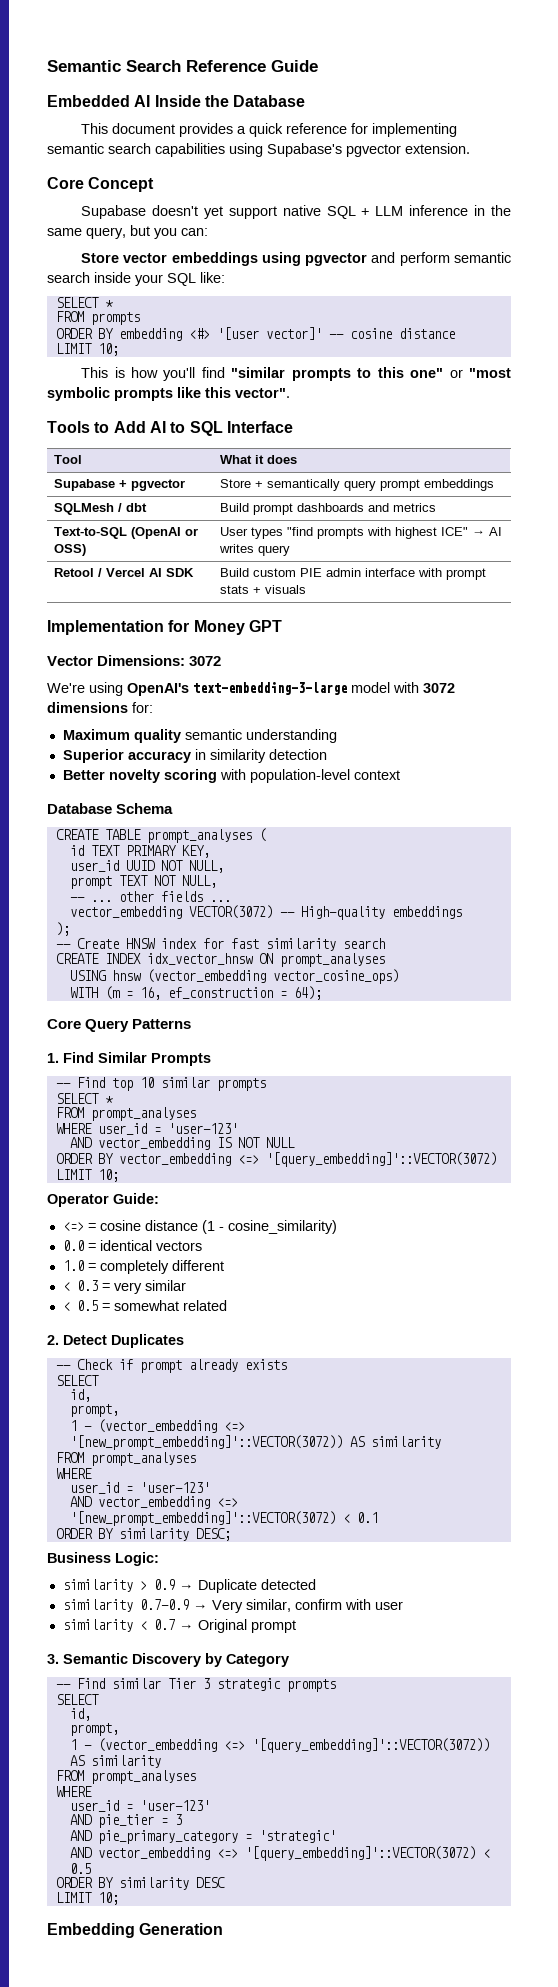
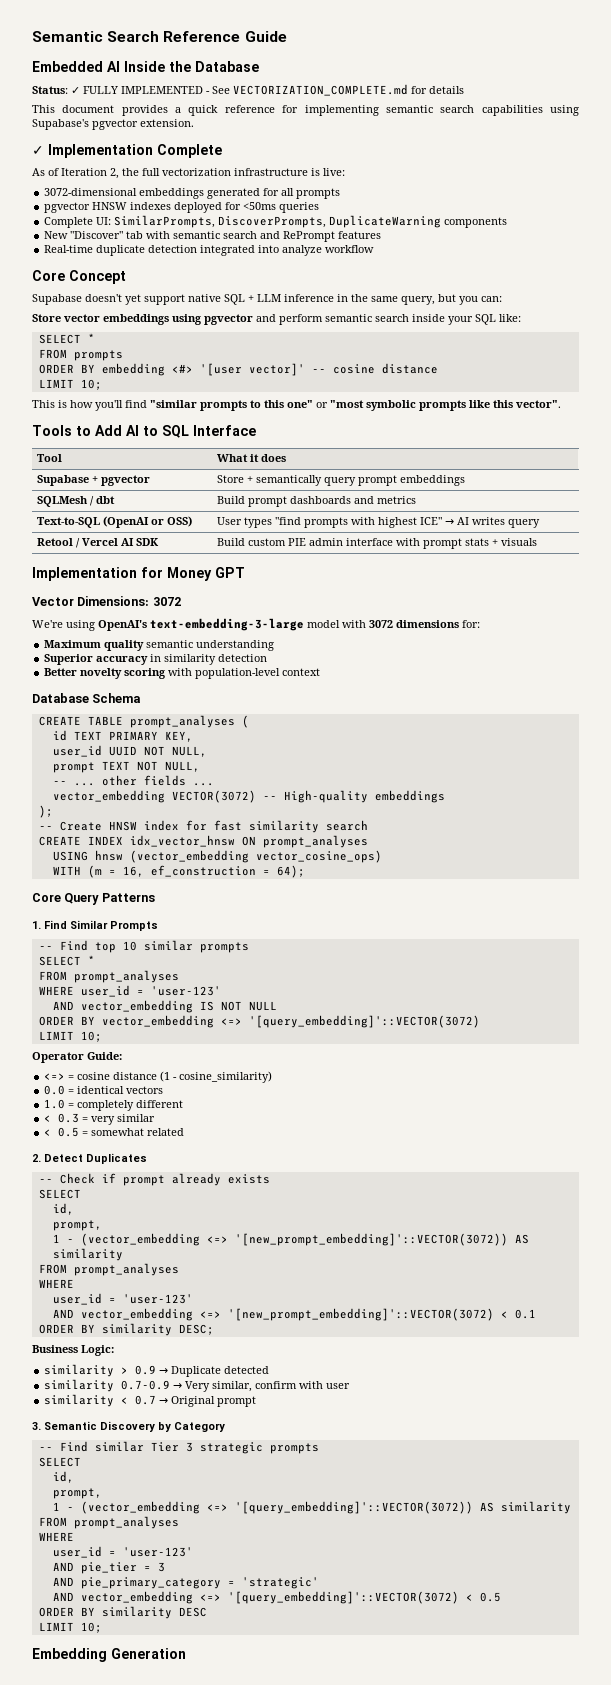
+ Status: ✓ FULLY IMPLEMENTED - See VECTORIZATION_COMPLETE.md for details
+ ✓ Implementation Complete
+ As of Iteration 2, the full vectorization infrastructure is live:
+ 3072-dimensional embeddings generated for all prompts
+ pgvector HNSW indexes deployed for <50ms queries
+ Complete UI: SimilarPrompts, DiscoverPrompts, DuplicateWarning components
+ New "Discover" tab with semantic search and RePrompt features
+ Real-time duplicate detection integrated into analyze workflow

